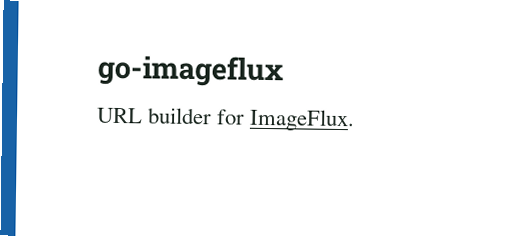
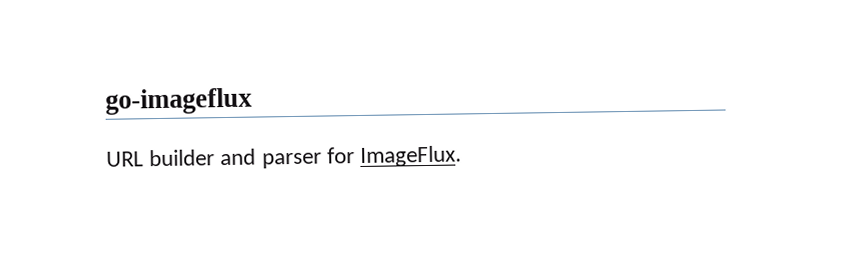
- URL builder for ImageFlux.
+ URL builder and parser for ImageFlux.

